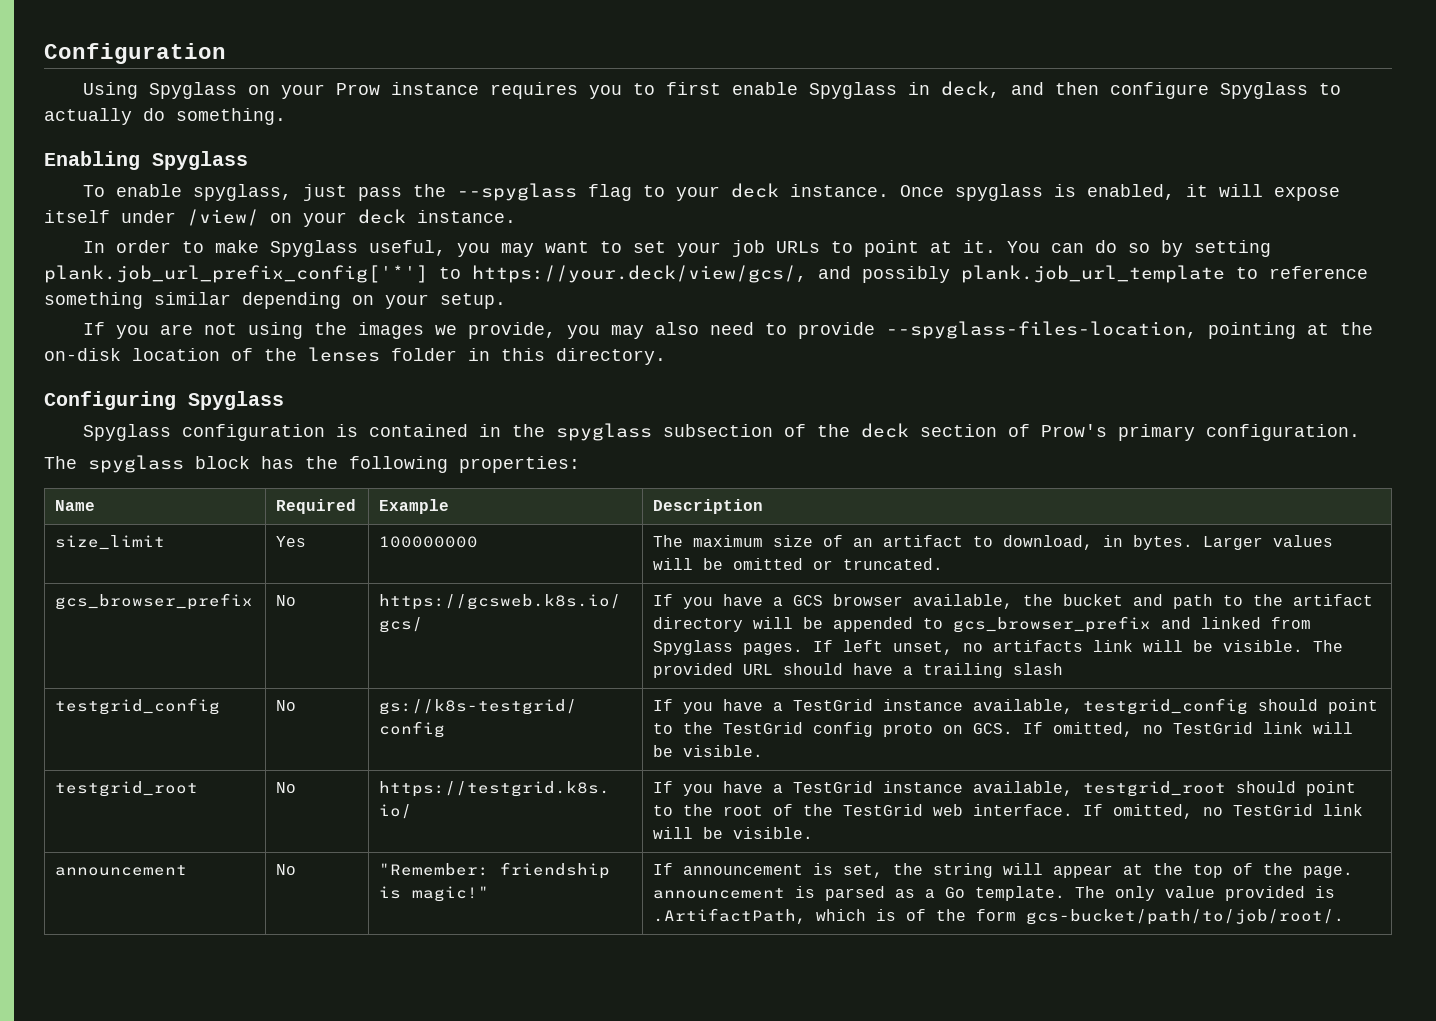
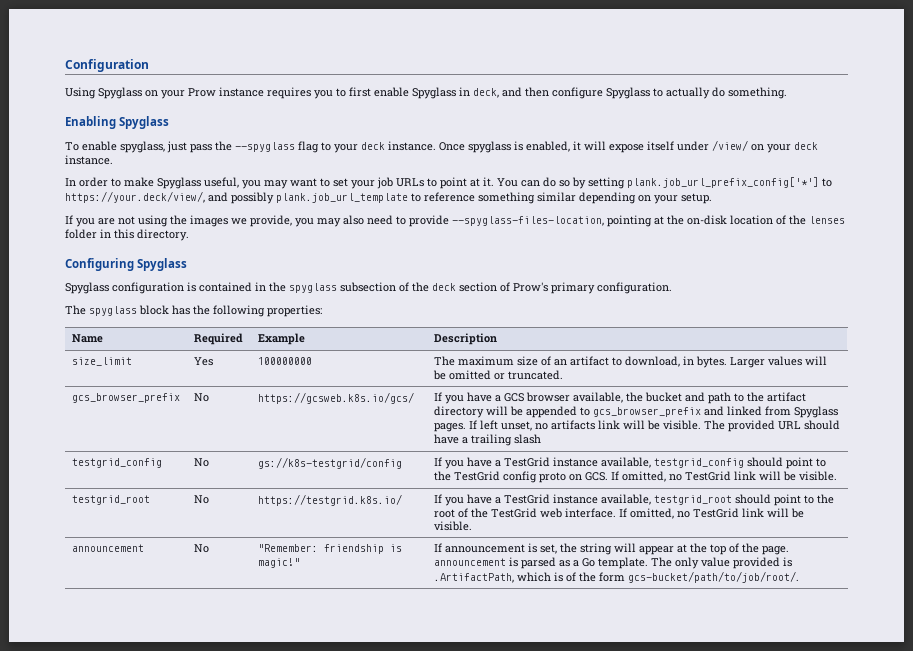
- You can do so by setting plank.job_url_prefix_config['*'] to https://your.deck/view/gcs/, and possibly plank.job_url_template to reference something similar depending on your setup.
+ You can do so by setting plank.job_url_prefix_config['*'] to https://your.deck/view/, and possibly plank.job_url_template to reference something similar depending on your setup.

